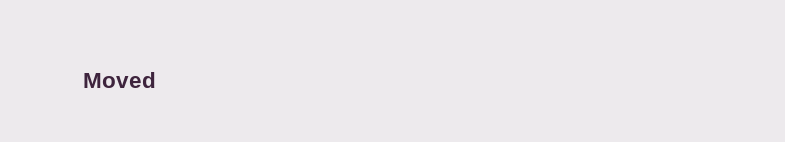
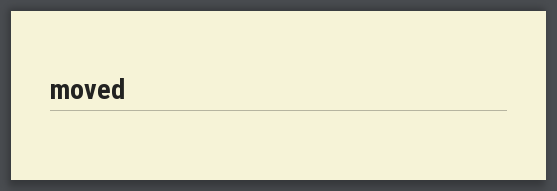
- Moved
+ moved

